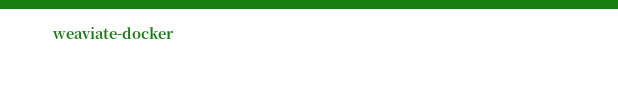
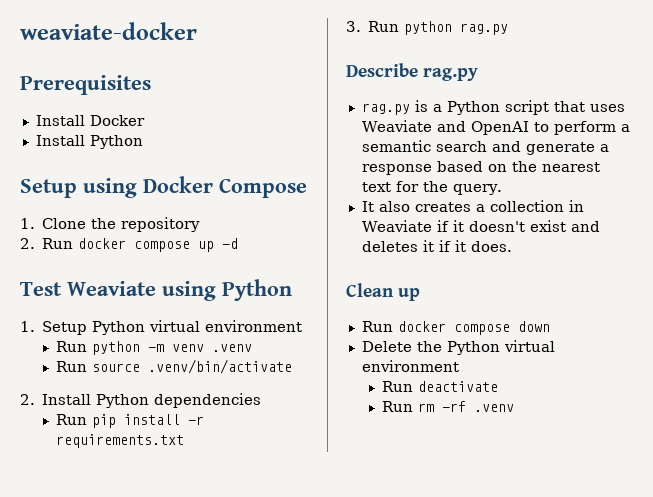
+ Prerequisites
+ Install Docker
+ Install Python
+ Setup using Docker Compose
+ 1. Clone the repository
+ 2. Run docker compose up -d
+ Test Weaviate using Python
+ 1. Setup Python virtual environment
+ Run python -m venv .venv
+ Run source .venv/bin/activate
+ 2. Install Python dependencies
+ Run pip install -r requirements.txt
+ 3. Run python rag.py
+ Describe rag.py
+ rag.py is a Python script that uses Weaviate and OpenAI to perform a semantic search and generate a response based on the nearest text for the query.
+ It also creates a collection in Weaviate if it doesn't exist and deletes it if it does.
+ Clean up
+ Run docker compose down
+ Delete the Python virtual environment
+ Run deactivate
+ Run rm -rf .venv

